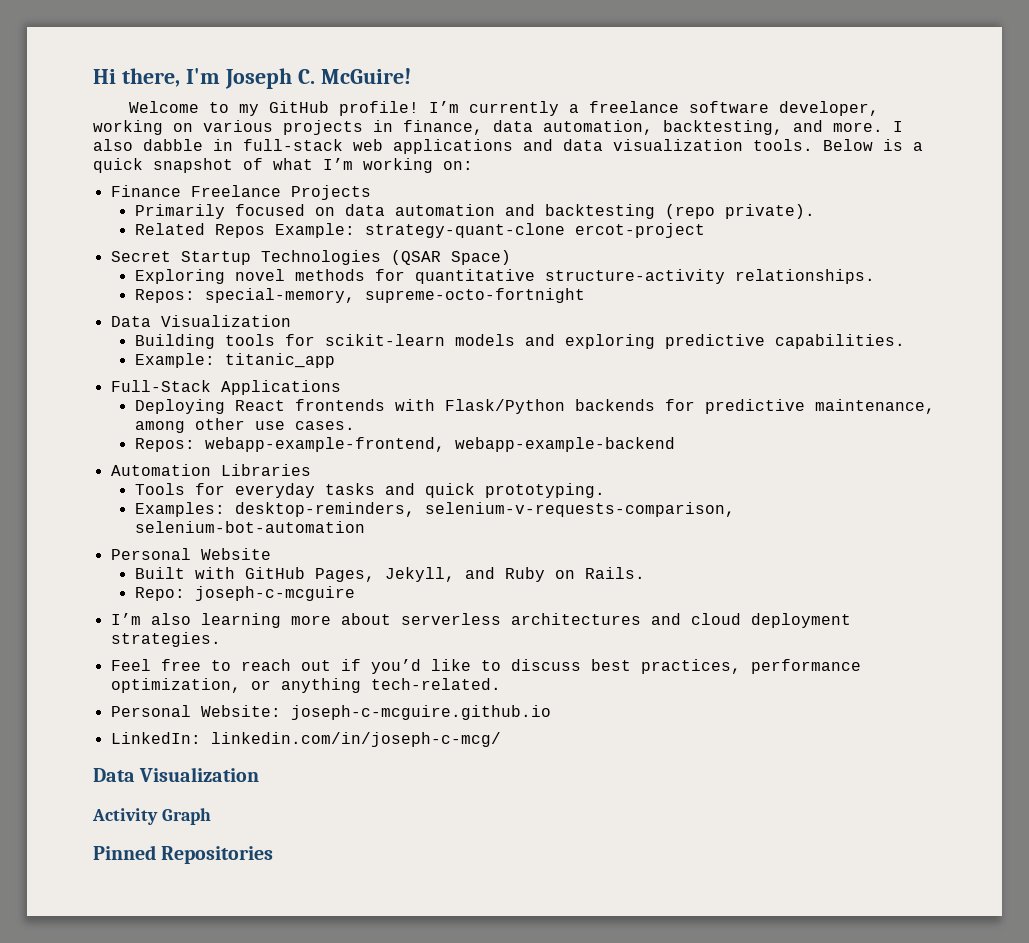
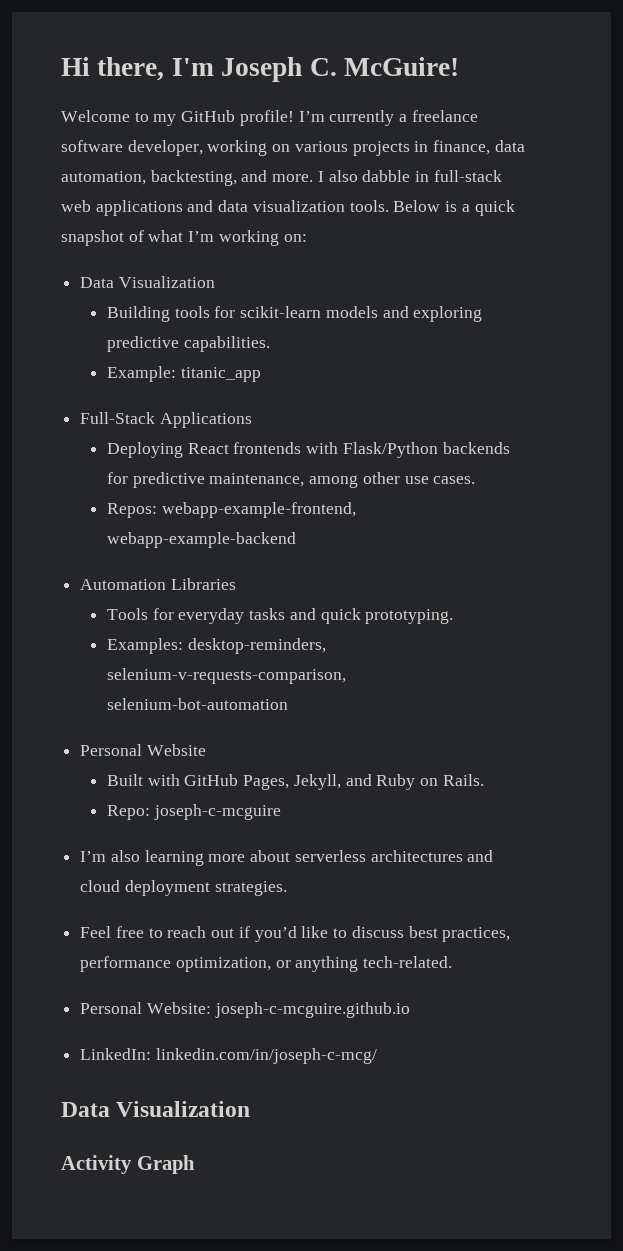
- Finance Freelance Projects
- Primarily focused on data automation and backtesting (repo private).
- Related Repos Example: strategy-quant-clone ercot-project
- Secret Startup Technologies (QSAR Space)
- Exploring novel methods for quantitative structure-activity relationships.
- Repos: special-memory, supreme-octo-fortnight
- Pinned Repositories

